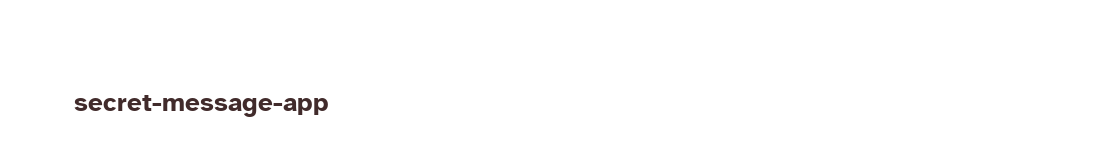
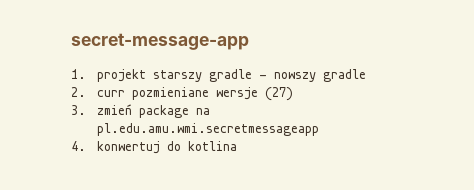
+ 1. projekt starszy gradle - nowszy gradle
+ 2. curr pozmieniane wersje (27)
+ 3. zmień package na pl.edu.amu.wmi.secretmessageapp
+ 4. konwertuj do kotlina

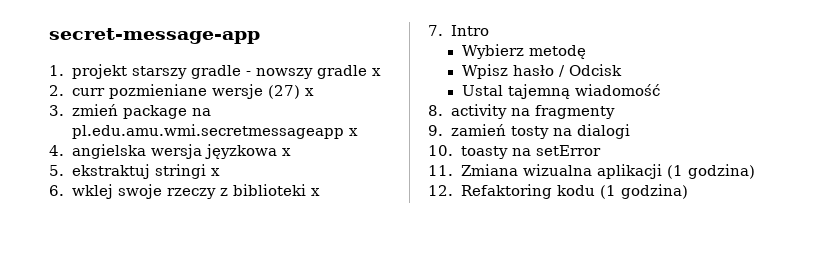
- 1. projekt starszy gradle - nowszy gradle
+ 1. projekt starszy gradle - nowszy gradle x
- 2. curr pozmieniane wersje (27)
+ 2. curr pozmieniane wersje (27) x
- 3. zmień package na pl.edu.amu.wmi.secretmessageapp
+ 3. zmień package na pl.edu.amu.wmi.secretmessageapp x
- 4. konwertuj do kotlina
+ 4. angielska wersja jęyzkowa x
+ 5. ekstraktuj stringi x
+ 6. wklej swoje rzeczy z biblioteki x
+ 7. Intro
+ Wybierz metodę
+ Wpisz hasło / Odcisk
+ Ustal tajemną wiadomość
+ 8. activity na fragmenty
+ 9. zamień tosty na dialogi
+ 10. toasty na setError
+ 11. Zmiana wizualna aplikacji (1 godzina)
+ 12. Refaktoring kodu (1 godzina)

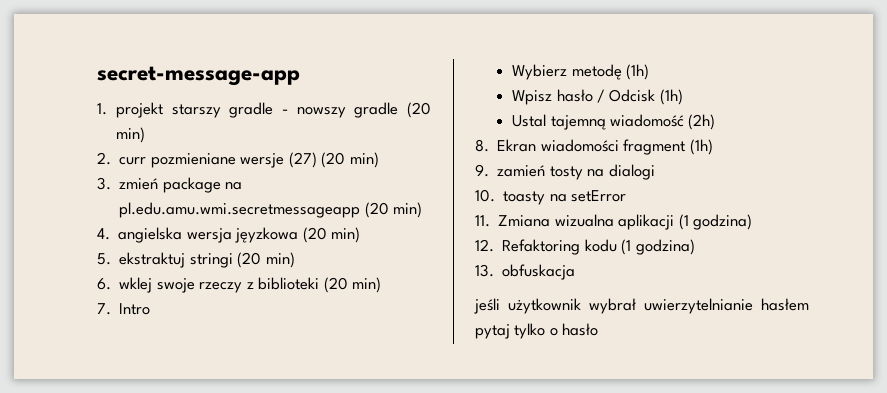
- 1. projekt starszy gradle - nowszy gradle x
+ 1. projekt starszy gradle - nowszy gradle (20 min)
- 2. curr pozmieniane wersje (27) x
+ 2. curr pozmieniane wersje (27) (20 min)
- 3. zmień package na pl.edu.amu.wmi.secretmessageapp x
+ 3. zmień package na pl.edu.amu.wmi.secretmessageapp (20 min)
- 4. angielska wersja jęyzkowa x
+ 4. angielska wersja jęyzkowa (20 min)
- 5. ekstraktuj stringi x
+ 5. ekstraktuj stringi (20 min)
- 6. wklej swoje rzeczy z biblioteki x
+ 6. wklej swoje rzeczy z biblioteki (20 min)
- Wybierz metodę
+ Wybierz metodę (1h)
- Wpisz hasło / Odcisk
+ Wpisz hasło / Odcisk (1h)
- Ustal tajemną wiadomość
+ Ustal tajemną wiadomość (2h)
- 8. activity na fragmenty
+ 8. Ekran wiadomości fragment (1h)
+ 13. obfuskacja
+ jeśli użytkownik wybrał uwierzytelnianie hasłem pytaj tylko o hasło

